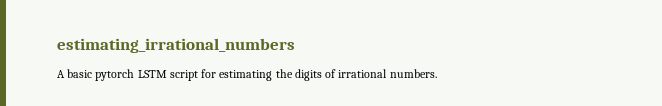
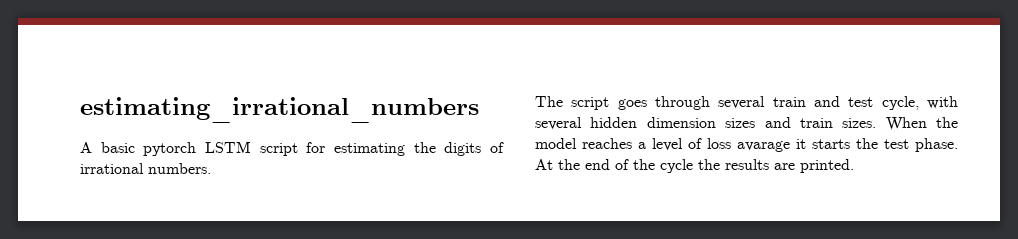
+ The script goes through several train and test cycle, with several hidden dimension sizes and train sizes. When the model reaches a level of loss avarage it starts the test phase. At the end of the cycle the results are printed.

